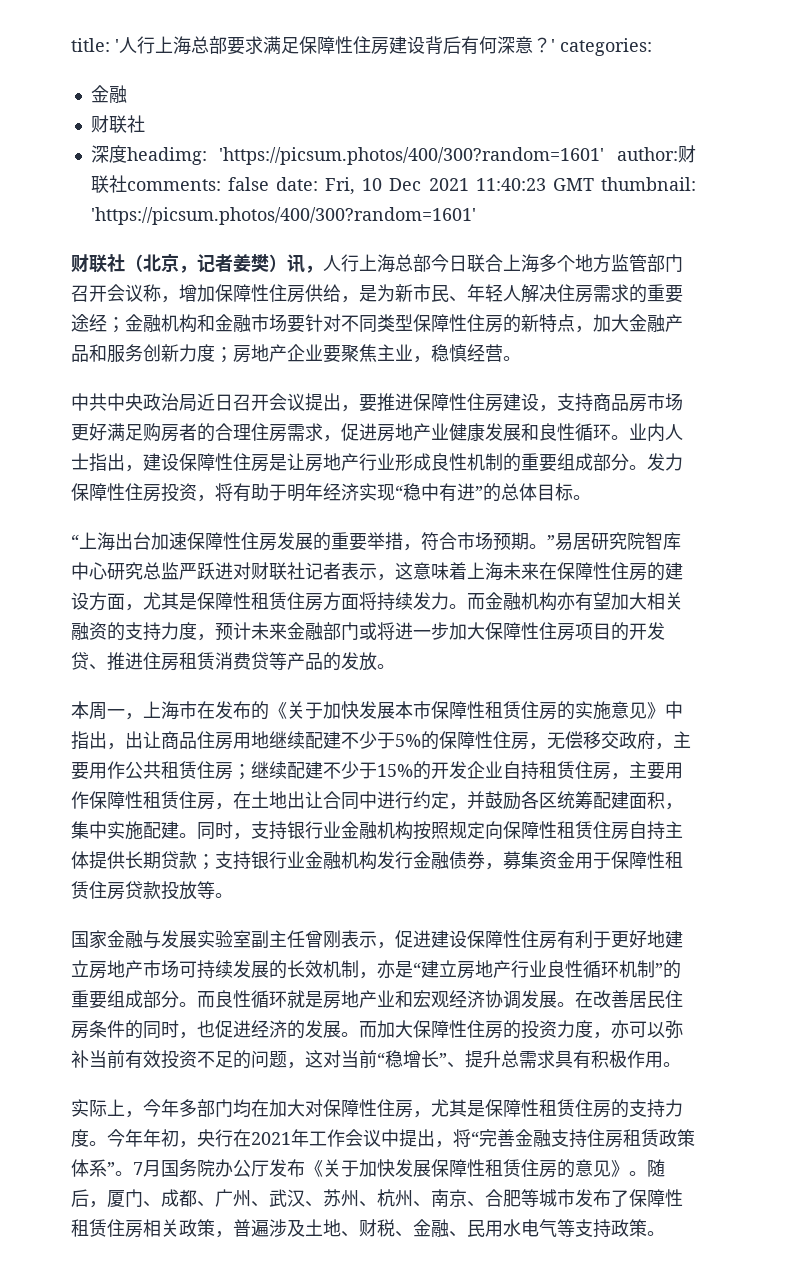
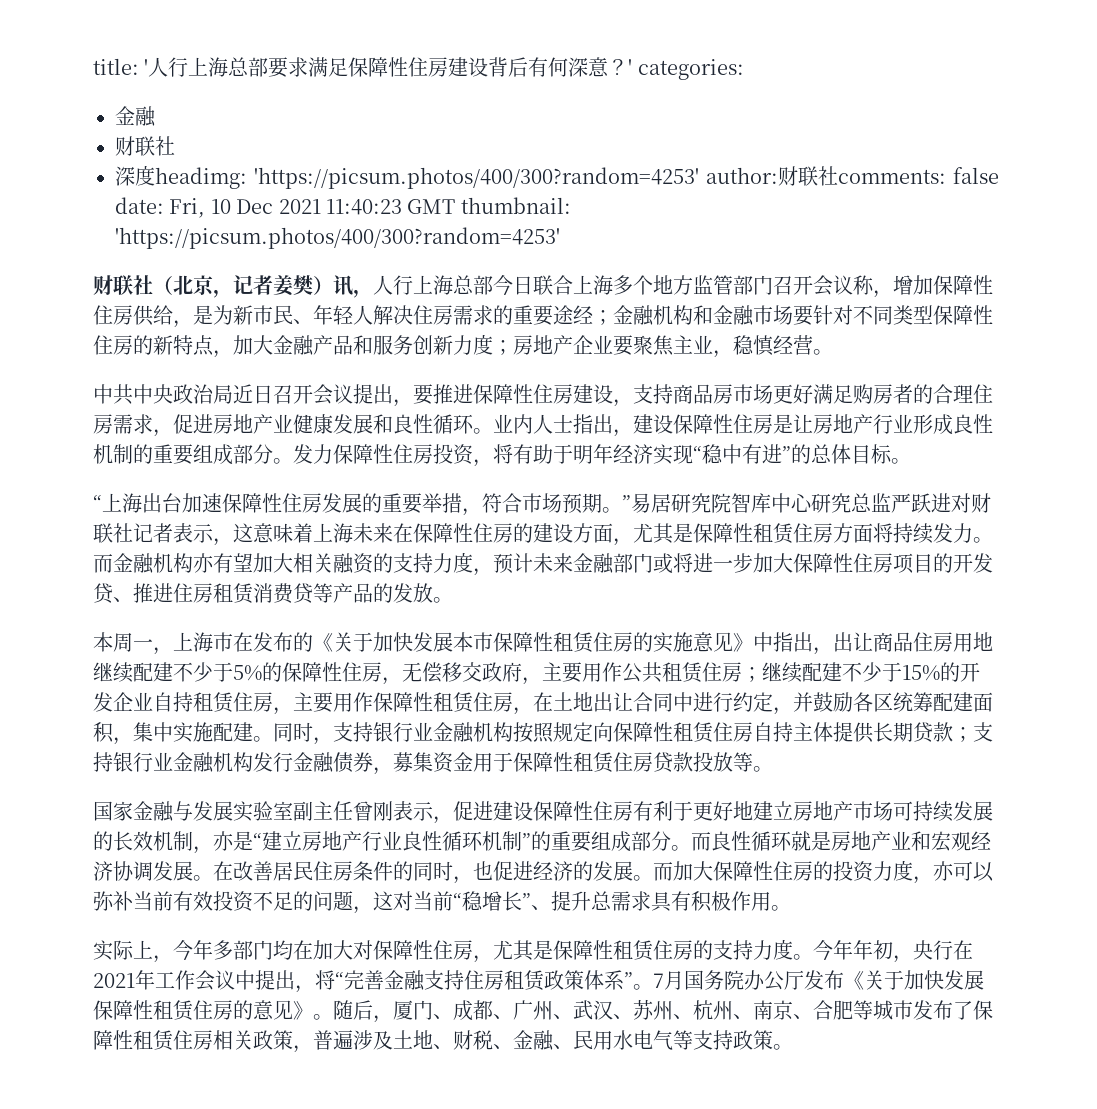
- 深度headimg: 'https://picsum.photos/400/300?random=1601' author:财联社comments: false date: Fri, 10 Dec 2021 11:40:23 GMT thumbnail: 'https://picsum.photos/400/300?random=1601'
+ 深度headimg: 'https://picsum.photos/400/300?random=4253' author:财联社comments: false date: Fri, 10 Dec 2021 11:40:23 GMT thumbnail: 'https://picsum.photos/400/300?random=4253'

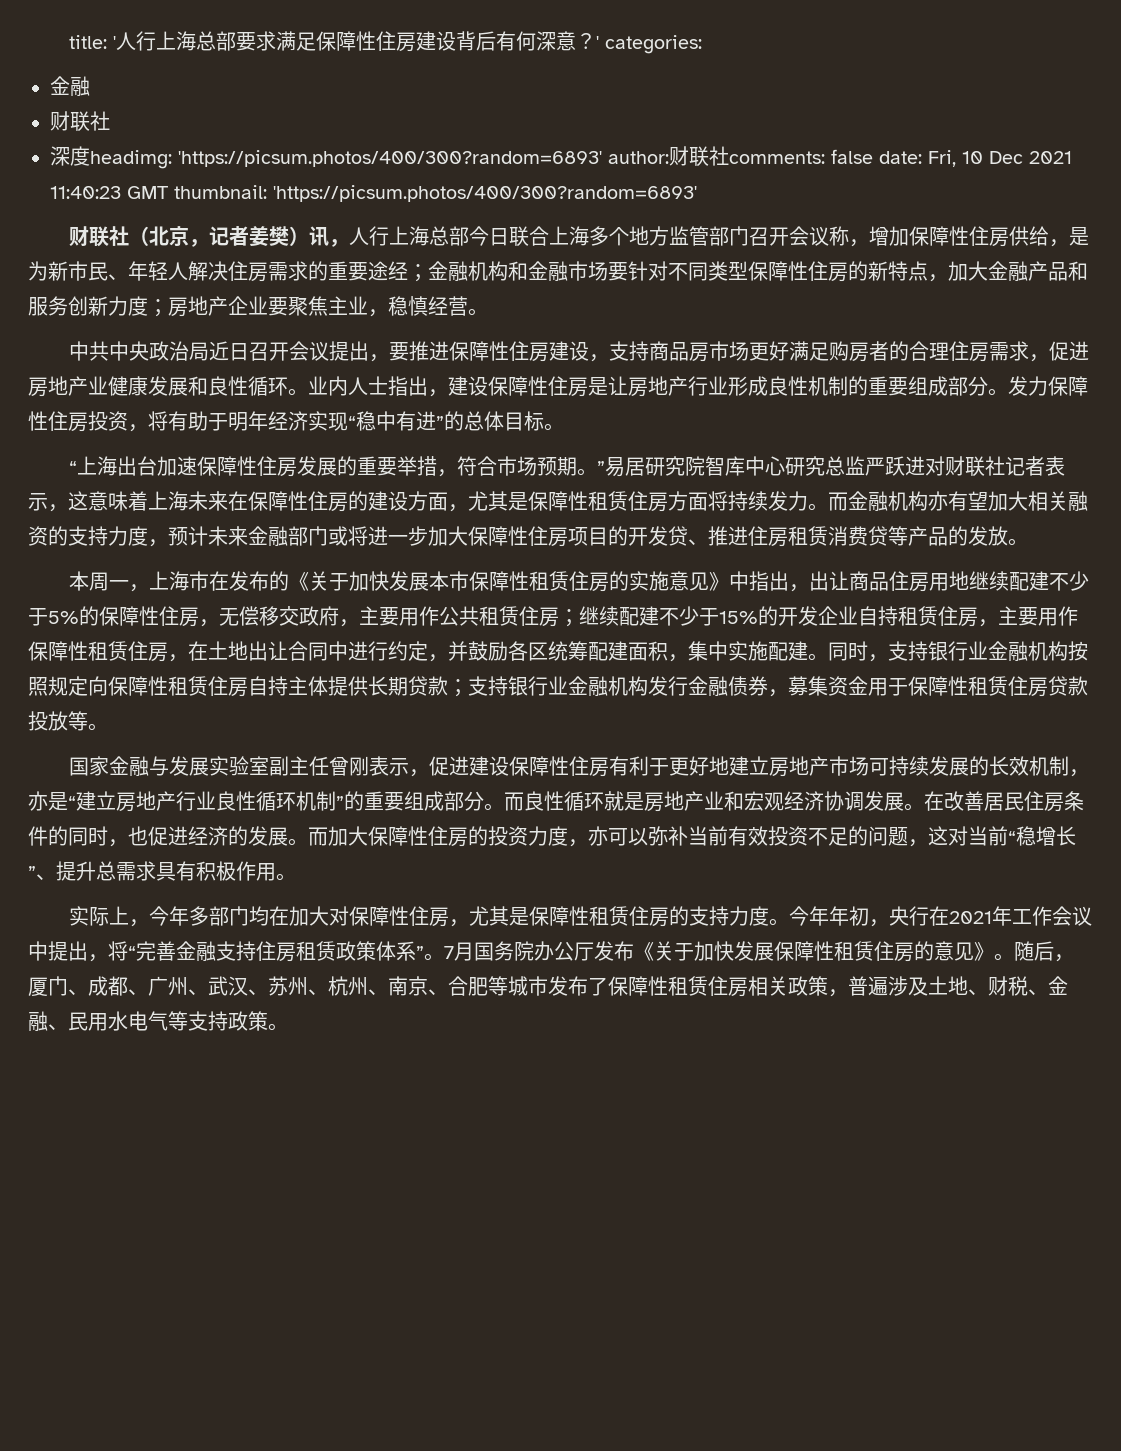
- 深度headimg: 'https://picsum.photos/400/300?random=4253' author:财联社comments: false date: Fri, 10 Dec 2021 11:40:23 GMT thumbnail: 'https://picsum.photos/400/300?random=4253'
+ 深度headimg: 'https://picsum.photos/400/300?random=6893' author:财联社comments: false date: Fri, 10 Dec 2021 11:40:23 GMT thumbnail: 'https://picsum.photos/400/300?random=6893'

